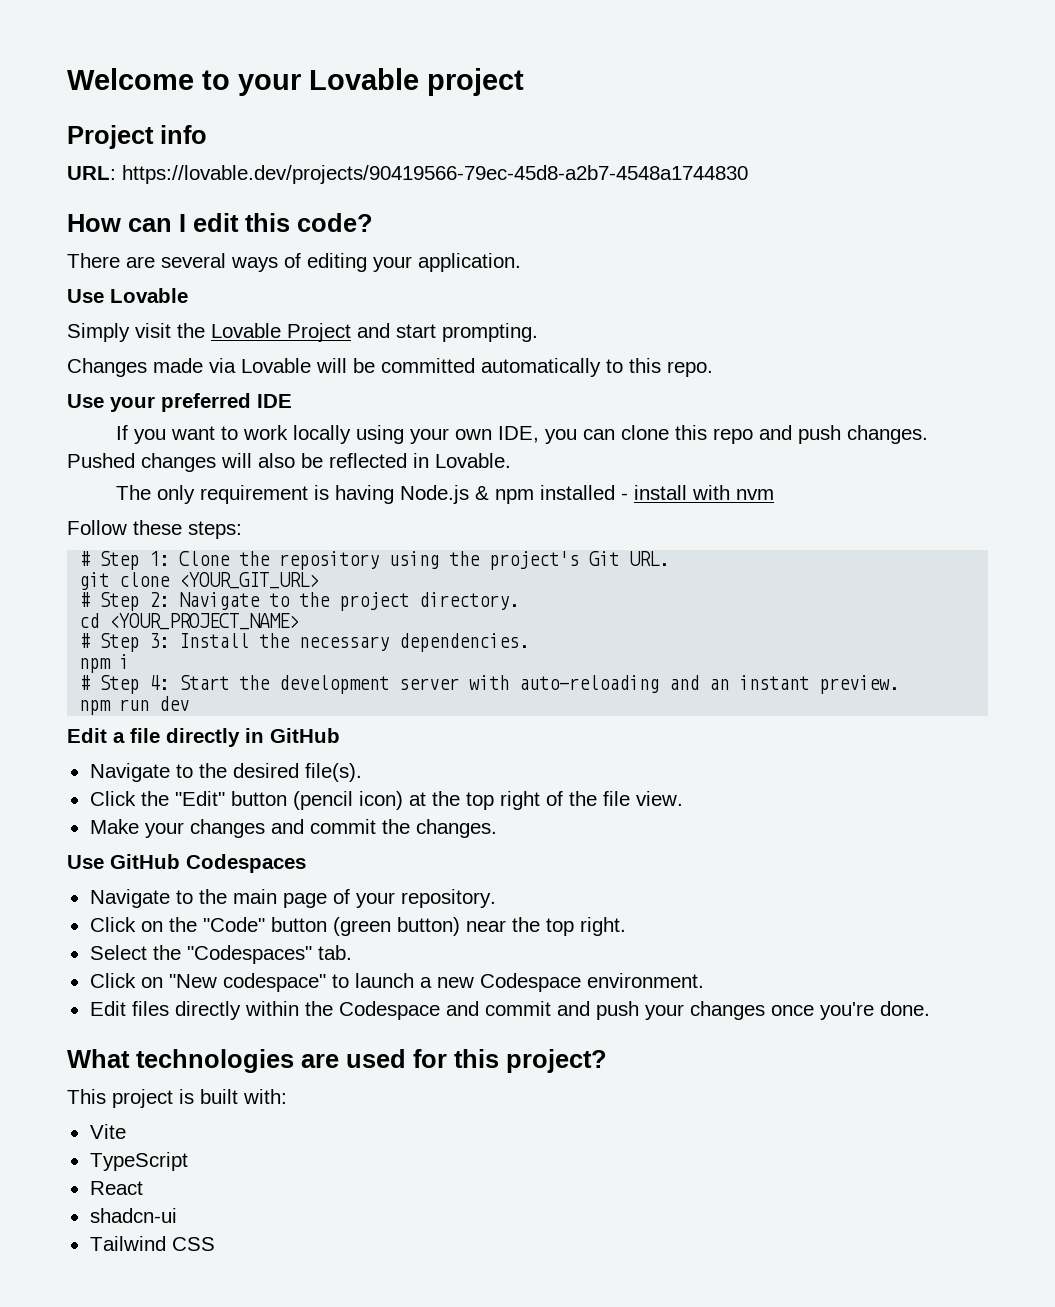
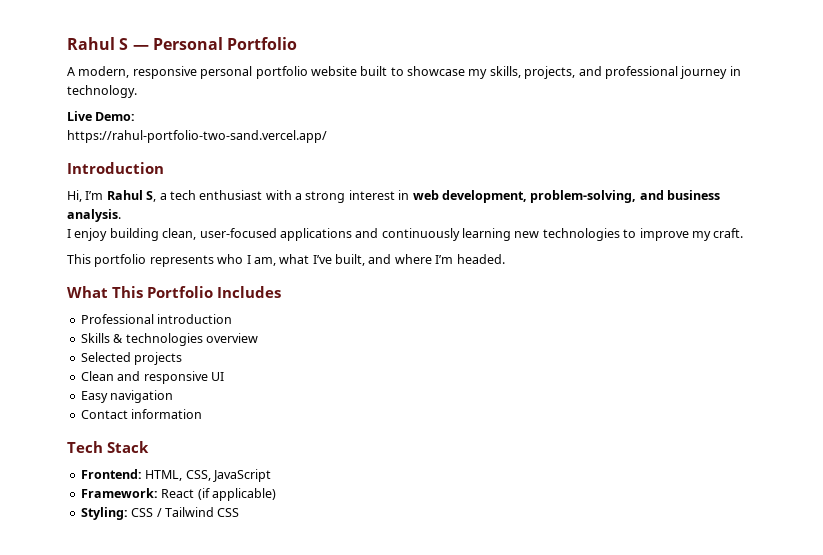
- Welcome to your Lovable project
- Project info
- URL: https://lovable.dev/projects/90419566-79ec-45d8-a2b7-4548a1744830
- How can I edit this code?
- There are several ways of editing your application.
- Use Lovable
- Simply visit the Lovable Project and start prompting.
- Changes made via Lovable will be committed automatically to this repo.
- Use your preferred IDE
- If you want to work locally using your own IDE, you can clone this repo and push changes. Pushed changes will also be reflected in Lovable.
- The only requirement is having Node.js & npm installed - install with nvm
- Follow these steps:
- # Step 1: Clone the repository using the project's Git URL.
- git clone <YOUR_GIT_URL>
- # Step 2: Navigate to the project directory.
- cd <YOUR_PROJECT_NAME>
- # Step 3: Install the necessary dependencies.
- npm i
- # Step 4: Start the development server with auto-reloading and an instant preview.
- npm run dev
- Edit a file directly in GitHub
- Navigate to the desired file(s).
- Click the "Edit" button (pencil icon) at the top right of the file view.
- Make your changes and commit the changes.
- Use GitHub Codespaces
- Navigate to the main page of your repository.
- Click on the "Code" button (green button) near the top right.
- Select the "Codespaces" tab.
- Click on "New codespace" to launch a new Codespace environment.
- Edit files directly within the Codespace and commit and push your changes once you're done.
- What technologies are used for this project?
- This project is built with:
- Vite
- TypeScript
- React
- shadcn-ui
- Tailwind CSS
+ Rahul S — Personal Portfolio
+ A modern, responsive personal portfolio website built to showcase my skills, projects, and professional journey in technology.
+ Live Demo:
+ https://rahul-portfolio-two-sand.vercel.app/
+ Introduction
+ Hi, I’m Rahul S, a tech enthusiast with a strong interest in web development, problem-solving, and business analysis.
+ I enjoy building clean, user-focused applications and continuously learning new technologies to improve my craft.
+ This portfolio represents who I am, what I’ve built, and where I’m headed.
+ What This Portfolio Includes
+ Professional introduction
+ Skills & technologies overview
+ Selected projects
+ Clean and responsive UI
+ Easy navigation
+ Contact information
+ Tech Stack
+ Frontend: HTML, CSS, JavaScript
+ Framework: React (if applicable)
+ Styling: CSS / Tailwind CSS

